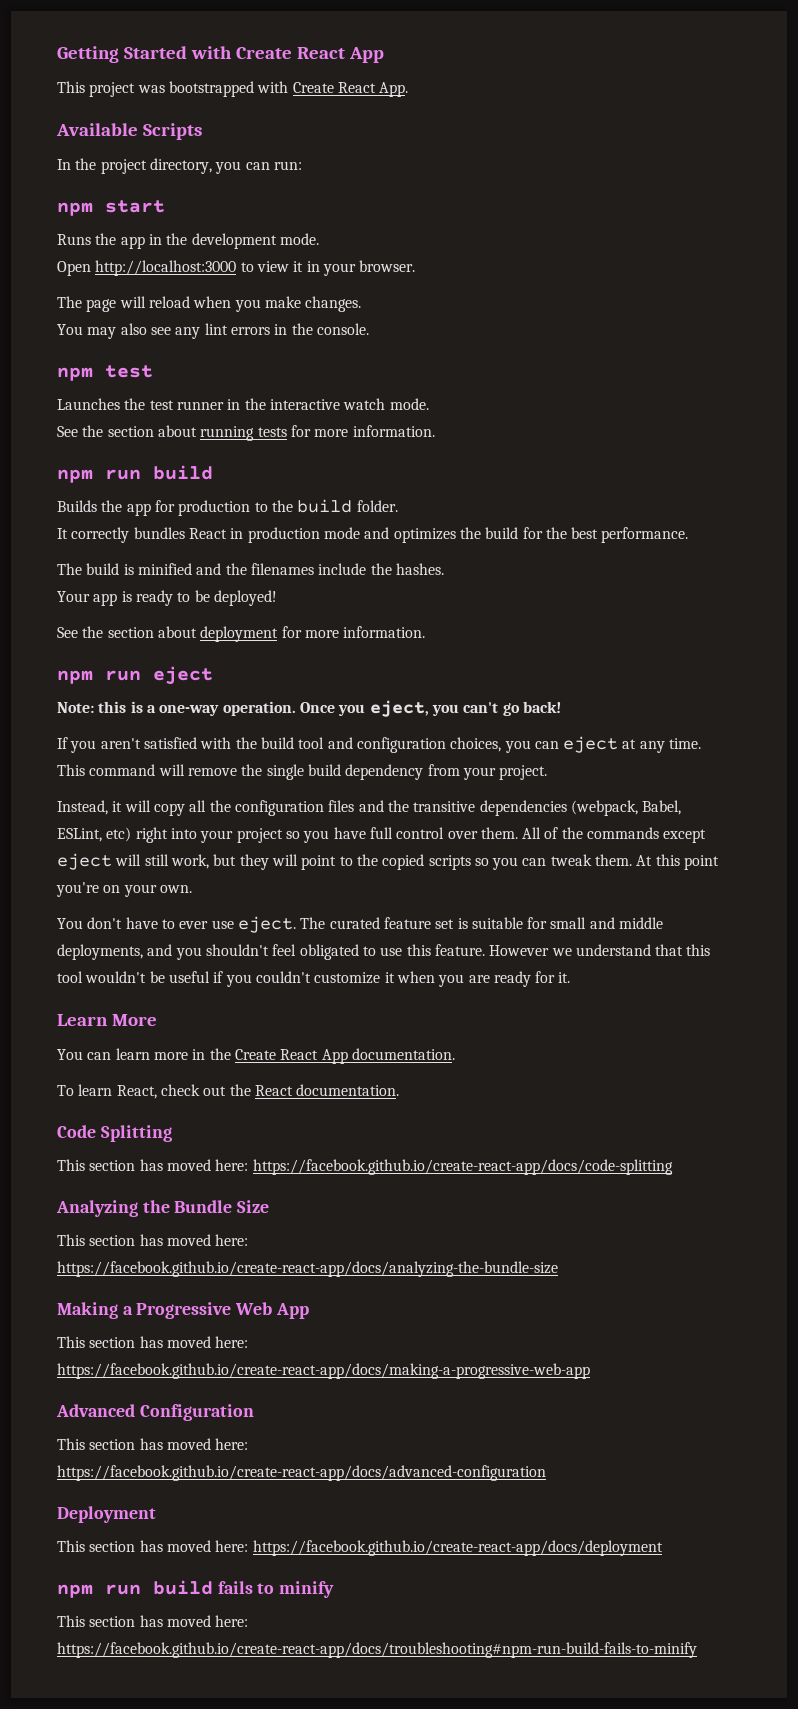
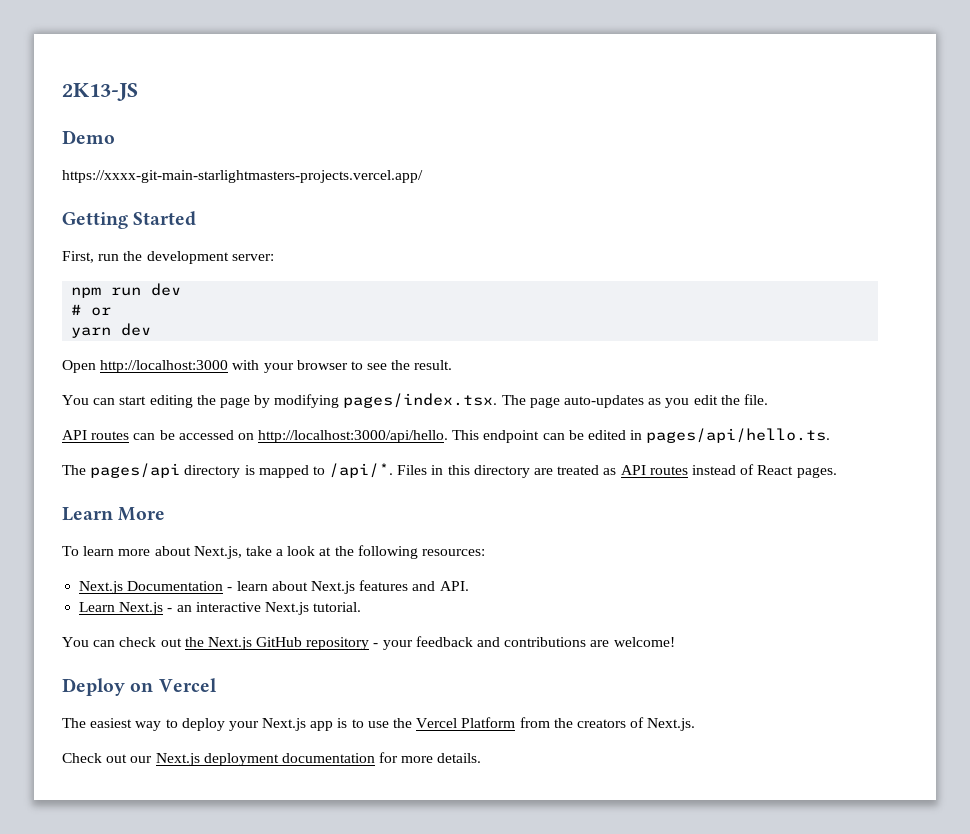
+ 2K13-JS
+ Demo
+ https://xxxx-git-main-starlightmasters-projects.vercel.app/
- Getting Started with Create React App
- This project was bootstrapped with Create React App.
- Available Scripts
- In the project directory, you can run:
- npm start
- Runs the app in the development mode.
- Open http://localhost:3000 to view it in your browser.
- The page will reload when you make changes.
- You may also see any lint errors in the console.
- npm test
- Launches the test runner in the interactive watch mode.
- See the section about running tests for more information.
- npm run build
- Builds the app for production to the build folder.
- It correctly bundles React in production mode and optimizes the build for the best performance.
- The build is minified and the filenames include the hashes.
- Your app is ready to be deployed!
- See the section about deployment for more information.
- npm run eject
- Note: this is a one-way operation. Once you eject, you can't go back!
- If you aren't satisfied with the build tool and configuration choices, you can eject at any time. This command will remove the single build dependency from your project.
- Instead, it will copy all the configuration files and the transitive dependencies (webpack, Babel, ESLint, etc) right into your project so you have full control over them. All of the commands except eject will still work, but they will point to the copied scripts so you can tweak them. At this point you're on your own.
- You don't have to ever use eject. The curated feature set is suitable for small and middle deployments, and you shouldn't feel obligated to use this feature. However we understand that this tool wouldn't be useful if you couldn't customize it when you are ready for it.
+ Getting Started
+ First, run the development server:
+ npm run dev
+ # or
+ yarn dev
+ Open http://localhost:3000 with your browser to see the result.
+ You can start editing the page by modifying pages/index.tsx. The page auto-updates as you edit the file.
+ API routes can be accessed on http://localhost:3000/api/hello. This endpoint can be edited in pages/api/hello.ts.
+ The pages/api directory is mapped to /api/*. Files in this directory are treated as API routes instead of React pages.
  Learn More
- You can learn more in the Create React App documentation.
- To learn React, check out the React documentation.
- Code Splitting
- This section has moved here: https://facebook.github.io/create-react-app/docs/code-splitting
- Analyzing the Bundle Size
- This section has moved here: https://facebook.github.io/create-react-app/docs/analyzing-the-bundle-size
- Making a Progressive Web App
- This section has moved here: https://facebook.github.io/create-react-app/docs/making-a-progressive-web-app
- Advanced Configuration
- This section has moved here: https://facebook.github.io/create-react-app/docs/advanced-configuration
- Deployment
- This section has moved here: https://facebook.github.io/create-react-app/docs/deployment
- npm run build fails to minify
- This section has moved here: https://facebook.github.io/create-react-app/docs/troubleshooting#npm-run-build-fails-to-minify
+ To learn more about Next.js, take a look at the following resources:
+ Next.js Documentation - learn about Next.js features and API.
+ Learn Next.js - an interactive Next.js tutorial.
+ You can check out the Next.js GitHub repository - your feedback and contributions are welcome!
+ Deploy on Vercel
+ The easiest way to deploy your Next.js app is to use the Vercel Platform from the creators of Next.js.
+ Check out our Next.js deployment documentation for more details.

